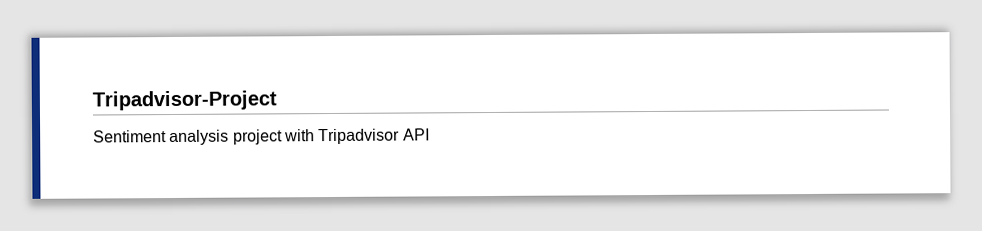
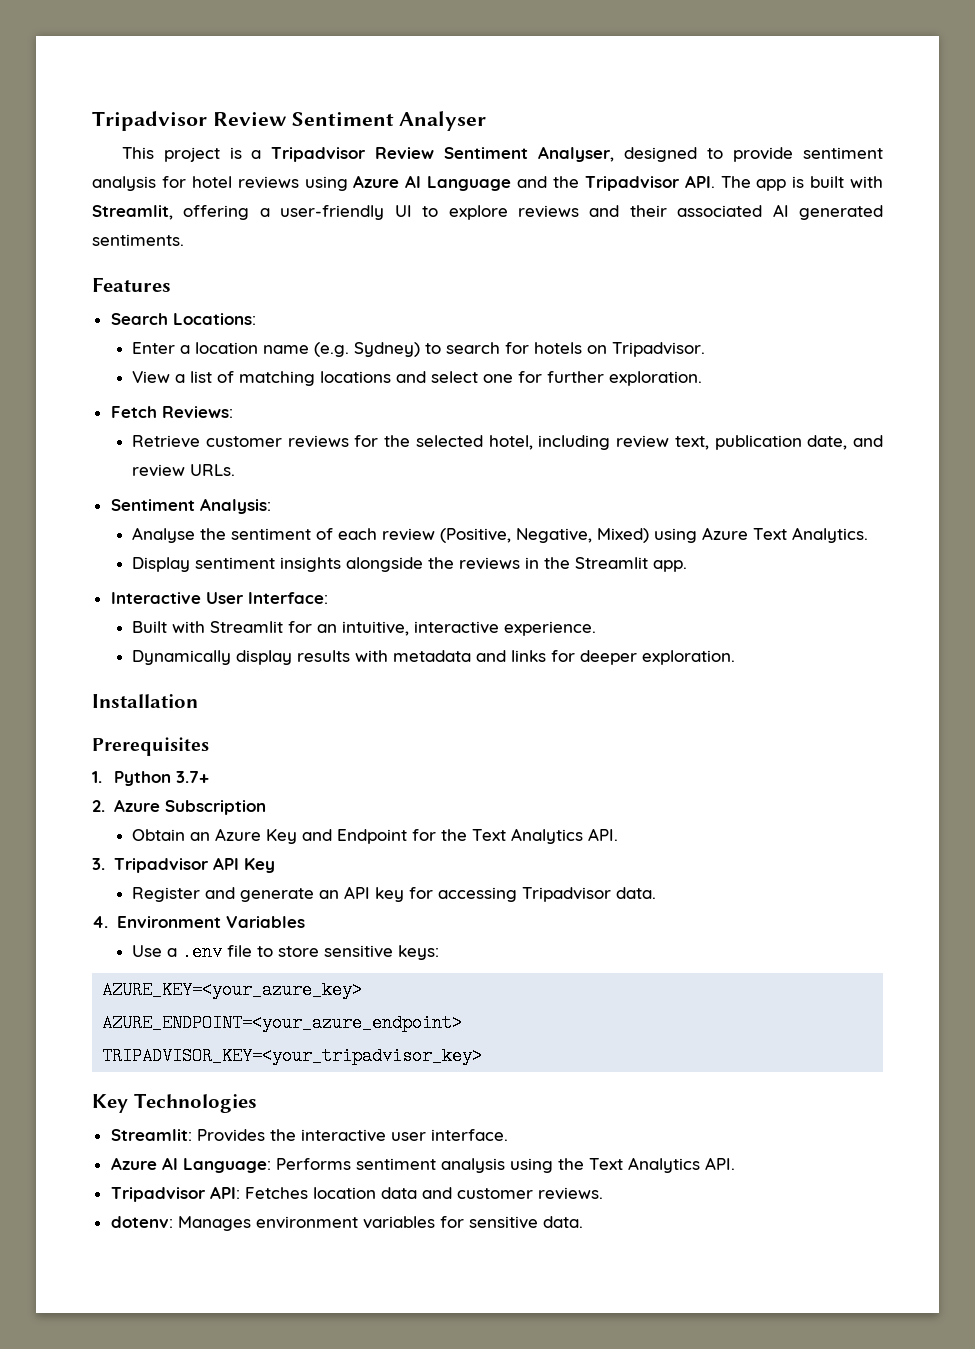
- Tripadvisor-Project
- Sentiment analysis project with Tripadvisor API
+ Tripadvisor Review Sentiment Analyser
+ This project is a Tripadvisor Review Sentiment Analyser, designed to provide sentiment analysis for hotel reviews using Azure AI Language and the Tripadvisor API. The app is built with Streamlit, offering a user-friendly UI to explore reviews and their associated AI generated sentiments.
+ Features
+ Search Locations:
+ Enter a location name (e.g. Sydney) to search for hotels on Tripadvisor.
+ View a list of matching locations and select one for further exploration.
+ Fetch Reviews:
+ Retrieve customer reviews for the selected hotel, including review text, publication date, and review URLs.
+ Sentiment Analysis:
+ Analyse the sentiment of each review (Positive, Negative, Mixed) using Azure Text Analytics.
+ Display sentiment insights alongside the reviews in the Streamlit app.
+ Interactive User Interface:
+ Built with Streamlit for an intuitive, interactive experience.
+ Dynamically display results with metadata and links for deeper exploration.
+ Installation
+ Prerequisites
+ 1. Python 3.7+
+ 2. Azure Subscription
+ Obtain an Azure Key and Endpoint for the Text Analytics API.
+ 3. Tripadvisor API Key
+ Register and generate an API key for accessing Tripadvisor data.
+ 4. Environment Variables
+ Use a .env file to store sensitive keys:
+ AZURE_KEY=<your_azure_key>
+ AZURE_ENDPOINT=<your_azure_endpoint>
+ TRIPADVISOR_KEY=<your_tripadvisor_key>
+ Key Technologies
+ Streamlit: Provides the interactive user interface.
+ Azure AI Language: Performs sentiment analysis using the Text Analytics API.
+ Tripadvisor API: Fetches location data and customer reviews.
+ dotenv: Manages environment variables for sensitive data.

